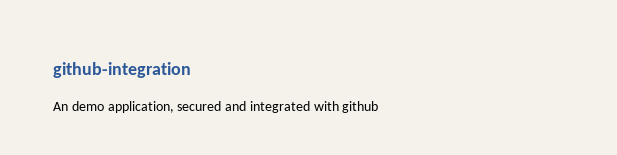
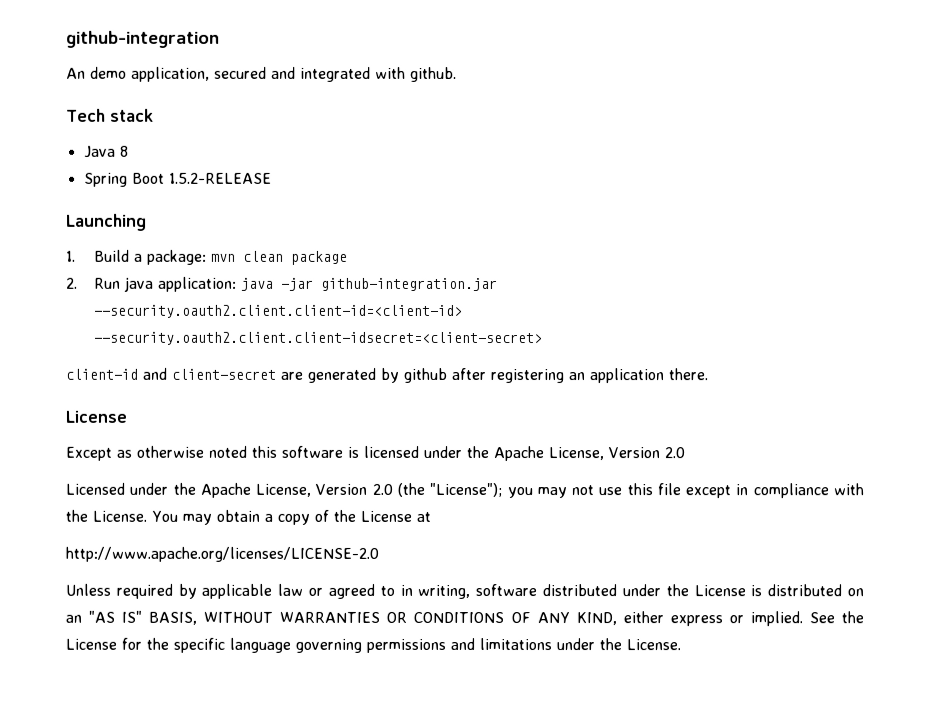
- An demo application, secured and integrated with github
+ An demo application, secured and integrated with github.
+ Tech stack
+ Java 8
+ Spring Boot 1.5.2-RELEASE
+ Launching
+ 1. Build a package: mvn clean package
+ 2. Run java application: java -jar github-integration.jar --security.oauth2.client.client-id=<client-id> --security.oauth2.client.client-idsecret=<client-secret>
+ client-id and client-secret are generated by github after registering an application there.
+ License
+ Except as otherwise noted this software is licensed under the Apache License, Version 2.0
+ Licensed under the Apache License, Version 2.0 (the "License"); you may not use this file except in compliance with the License. You may obtain a copy of the License at
+ http://www.apache.org/licenses/LICENSE-2.0
+ Unless required by applicable law or agreed to in writing, software distributed under the License is distributed on an "AS IS" BASIS, WITHOUT WARRANTIES OR CONDITIONS OF ANY KIND, either express or implied. See the License for the specific language governing permissions and limitations under the License.

